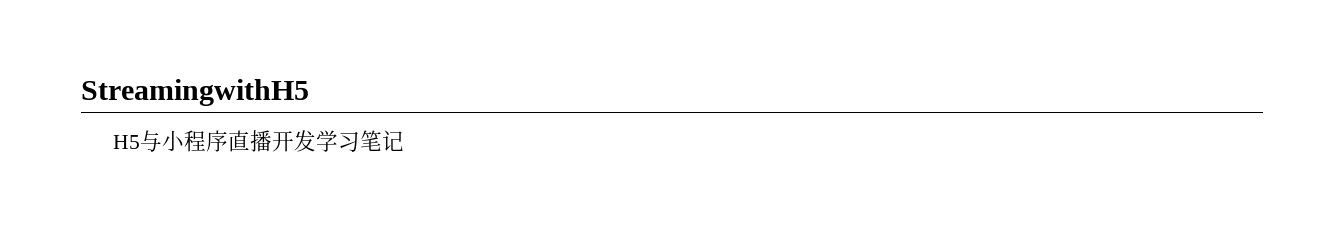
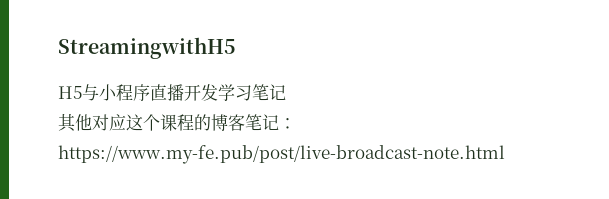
+ 其他对应这个课程的博客笔记：https://www.my-fe.pub/post/live-broadcast-note.html

